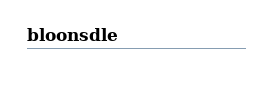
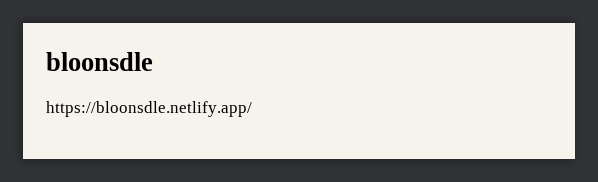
+ https://bloonsdle.netlify.app/

